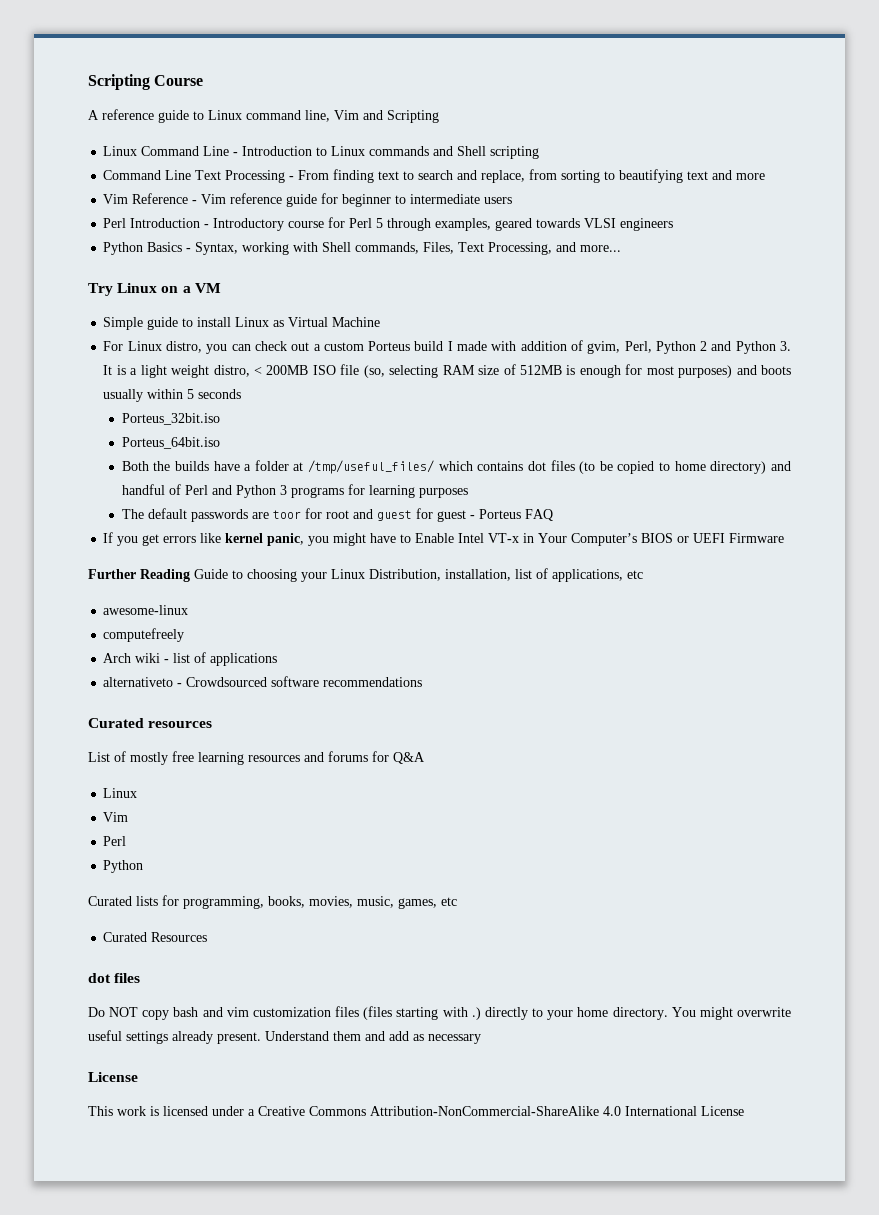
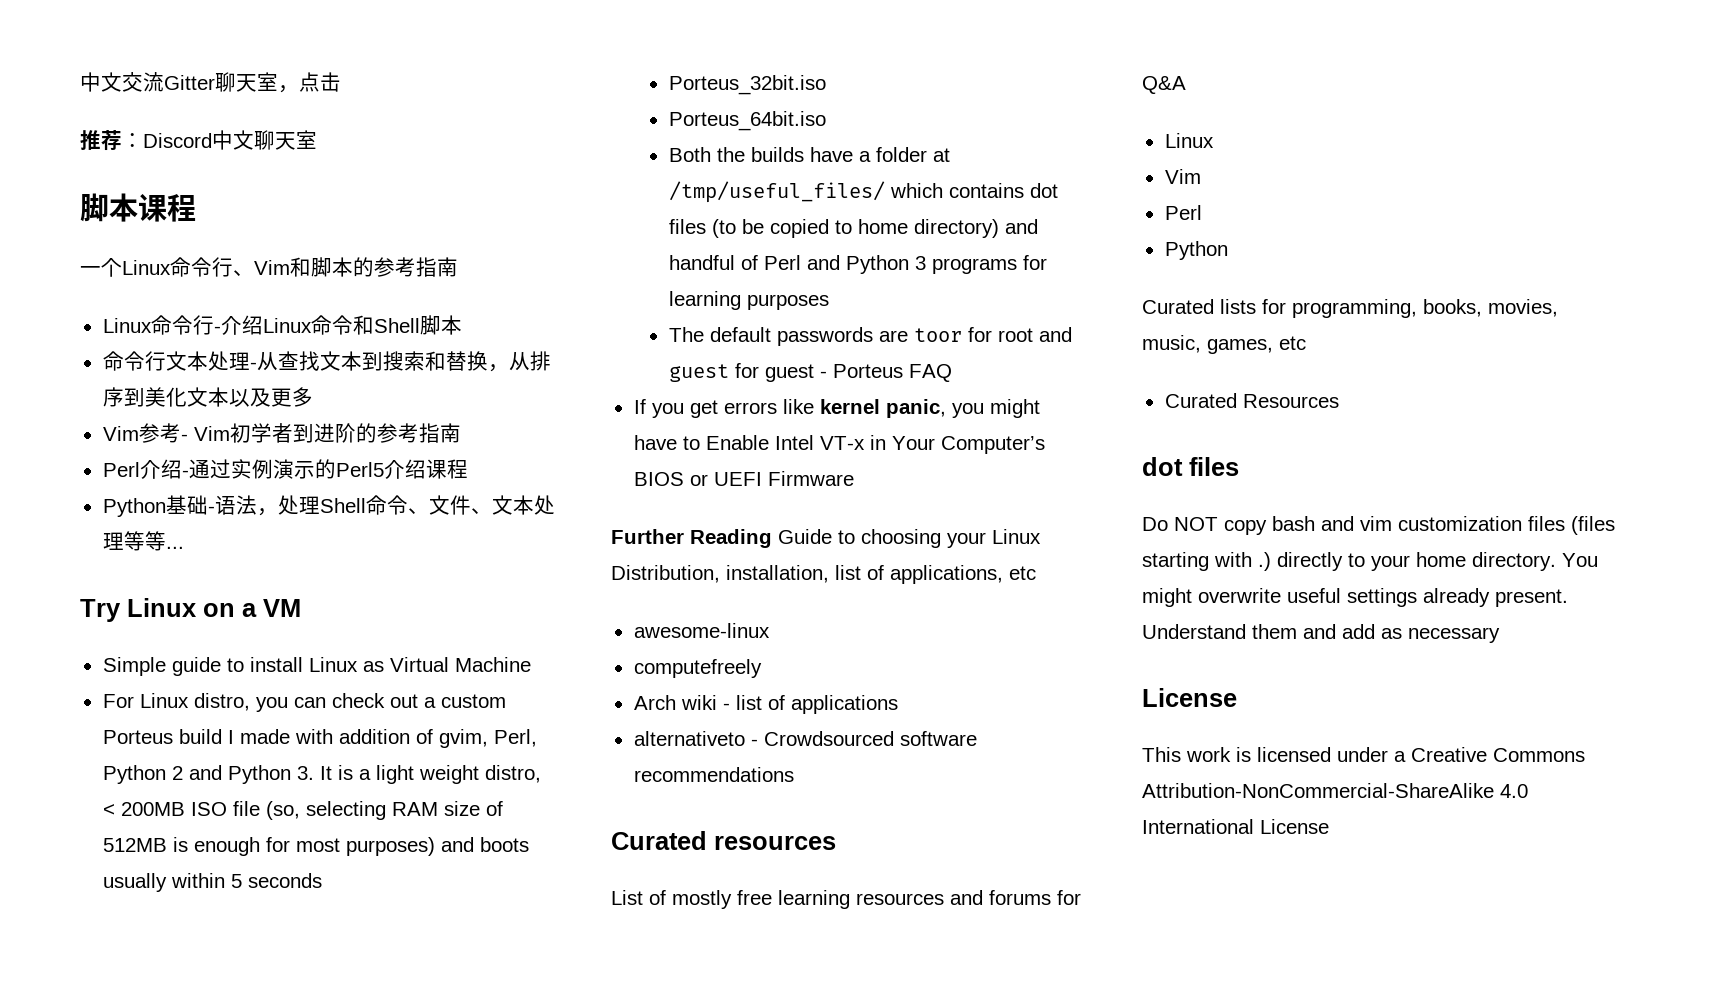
- Scripting Course
- A reference guide to Linux command line, Vim and Scripting
- Linux Command Line - Introduction to Linux commands and Shell scripting
- Command Line Text Processing - From finding text to search and replace, from sorting to beautifying text and more
- Vim Reference - Vim reference guide for beginner to intermediate users
- Perl Introduction - Introductory course for Perl 5 through examples, geared towards VLSI engineers
- Python Basics - Syntax, working with Shell commands, Files, Text Processing, and more...
+ 中文交流Gitter聊天室，点击
+ 推荐：Discord中文聊天室
+ 脚本课程
+ 一个Linux命令行、Vim和脚本的参考指南
+ Linux命令行-介绍Linux命令和Shell脚本
+ 命令行文本处理-从查找文本到搜索和替换，从排序到美化文本以及更多
+ Vim参考- Vim初学者到进阶的参考指南
+ Perl介绍-通过实例演示的Perl5介绍课程
+ Python基础-语法，处理Shell命令、文件、文本处理等等...

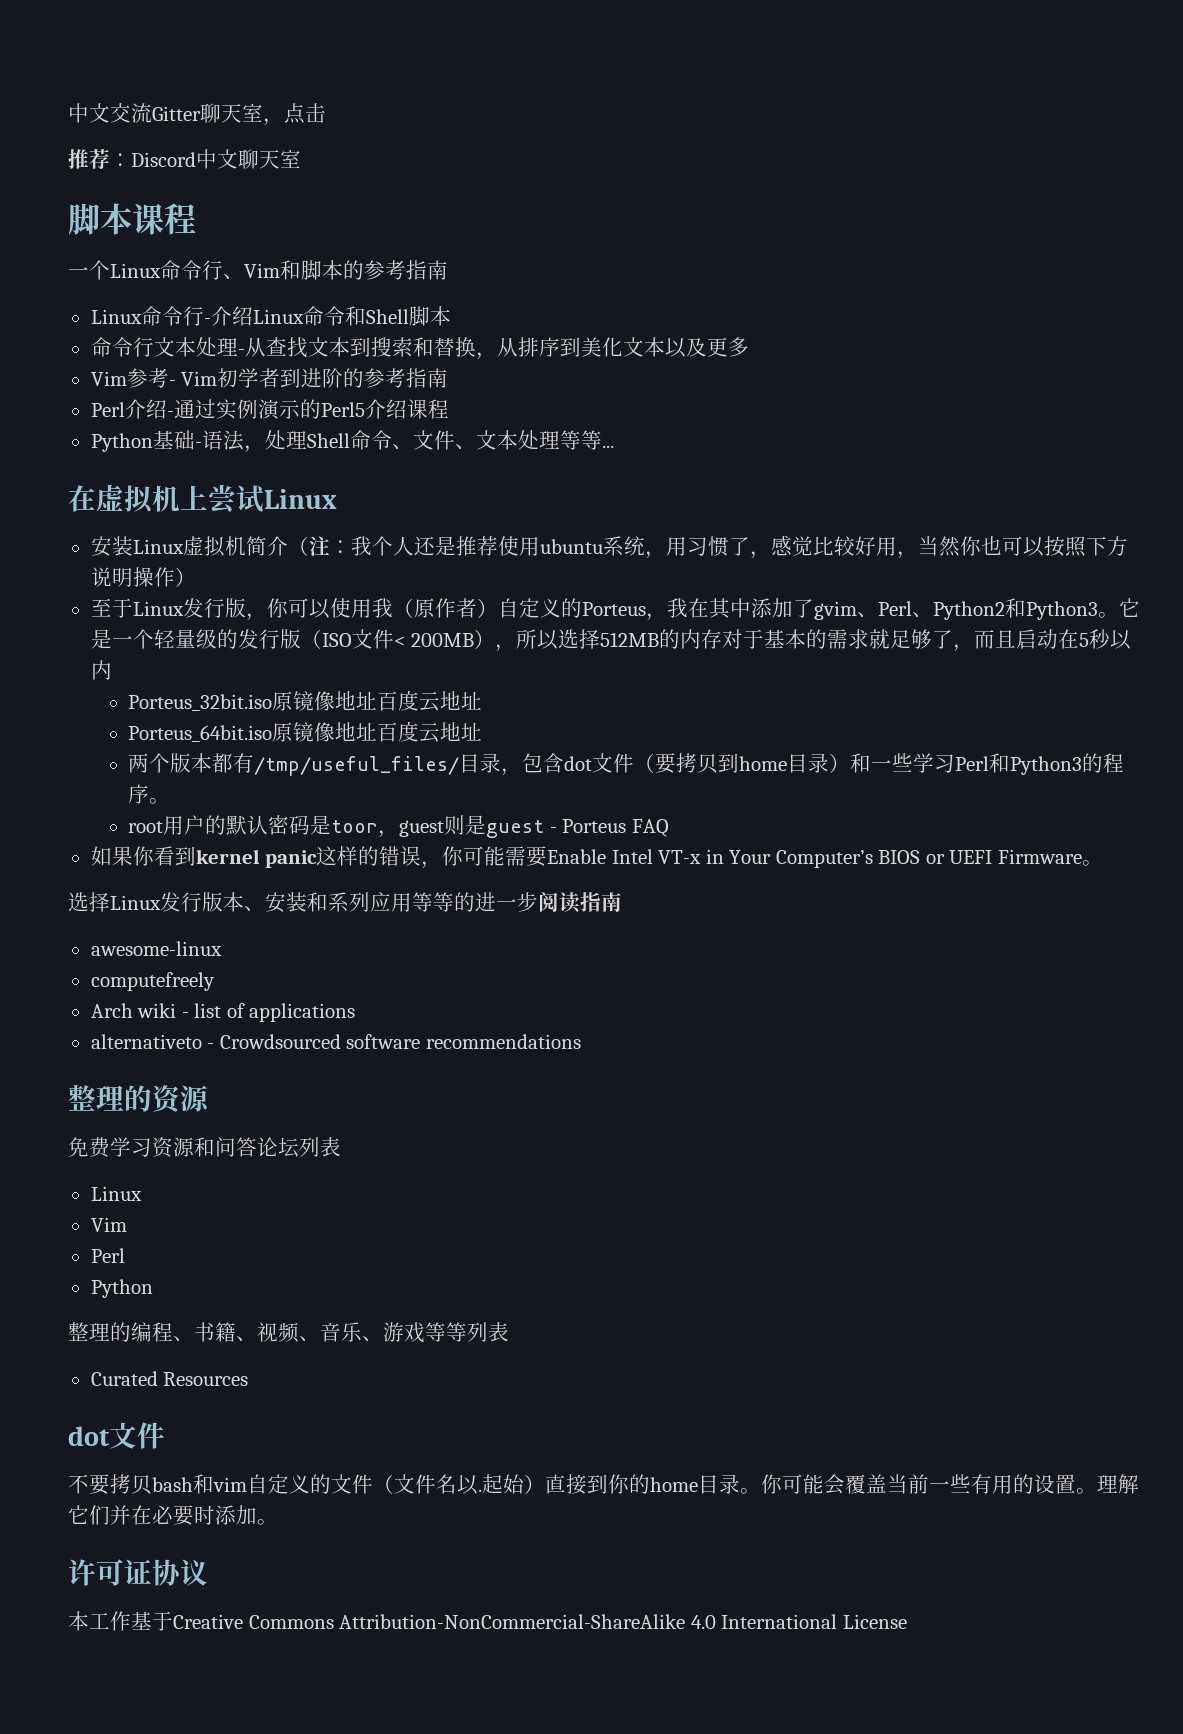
- Try Linux on a VM
- Simple guide to install Linux as Virtual Machine
- For Linux distro, you can check out a custom Porteus build I made with addition of gvim, Perl, Python 2 and Python 3. It is a light weight distro, < 200MB ISO file (so, selecting RAM size of 512MB is enough for most purposes) and boots usually within 5 seconds
- Porteus_32bit.iso
- Porteus_64bit.iso
- Both the builds have a folder at /tmp/useful_files/ which contains dot files (to be copied to home directory) and handful of Perl and Python 3 programs for learning purposes
- The default passwords are toor for root and guest for guest - Porteus FAQ
- If you get errors like kernel panic, you might have to Enable Intel VT-x in Your Computer’s BIOS or UEFI Firmware
- Further Reading Guide to choosing your Linux Distribution, installation, list of applications, etc
+ 在虚拟机上尝试Linux
+ 安装Linux虚拟机简介（注：我个人还是推荐使用ubuntu系统，用习惯了，感觉比较好用，当然你也可以按照下方说明操作）
+ 至于Linux发行版，你可以使用我（原作者）自定义的Porteus，我在其中添加了gvim、Perl、Python2和Python3。它是一个轻量级的发行版（ISO文件< 200MB），所以选择512MB的内存对于基本的需求就足够了，而且启动在5秒以内
+ Porteus_32bit.iso原镜像地址百度云地址
+ Porteus_64bit.iso原镜像地址百度云地址
+ 两个版本都有/tmp/useful_files/目录，包含dot文件（要拷贝到home目录）和一些学习Perl和Python3的程序。
+ root用户的默认密码是toor，guest则是guest - Porteus FAQ
+ 如果你看到kernel panic这样的错误，你可能需要Enable Intel VT-x in Your Computer’s BIOS or UEFI Firmware。
+ 选择Linux发行版本、安装和系列应用等等的进一步阅读指南
- Curated resources
- List of mostly free learning resources and forums for Q&A
+ 整理的资源
+ 免费学习资源和问答论坛列表
  Linux
  Vim
  Perl
  Python
- Curated lists for programming, books, movies, music, games, etc
+ 整理的编程、书籍、视频、音乐、游戏等等列表
  Curated Resources
- dot files
- Do NOT copy bash and vim customization files (files starting with .) directly to your home directory. You might overwrite useful settings already present. Understand them and add as necessary
- License
- This work is licensed under a Creative Commons Attribution-NonCommercial-ShareAlike 4.0 International License
+ dot文件
+ 不要拷贝bash和vim自定义的文件（文件名以.起始）直接到你的home目录。你可能会覆盖当前一些有用的设置。理解它们并在必要时添加。
+ 许可证协议
+ 本工作基于Creative Commons Attribution-NonCommercial-ShareAlike 4.0 International License

